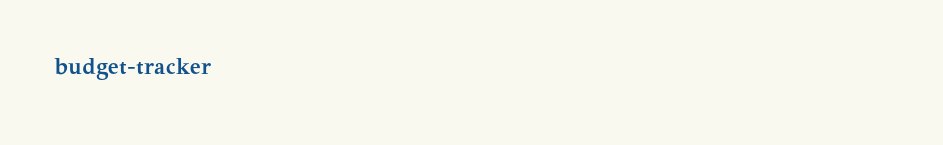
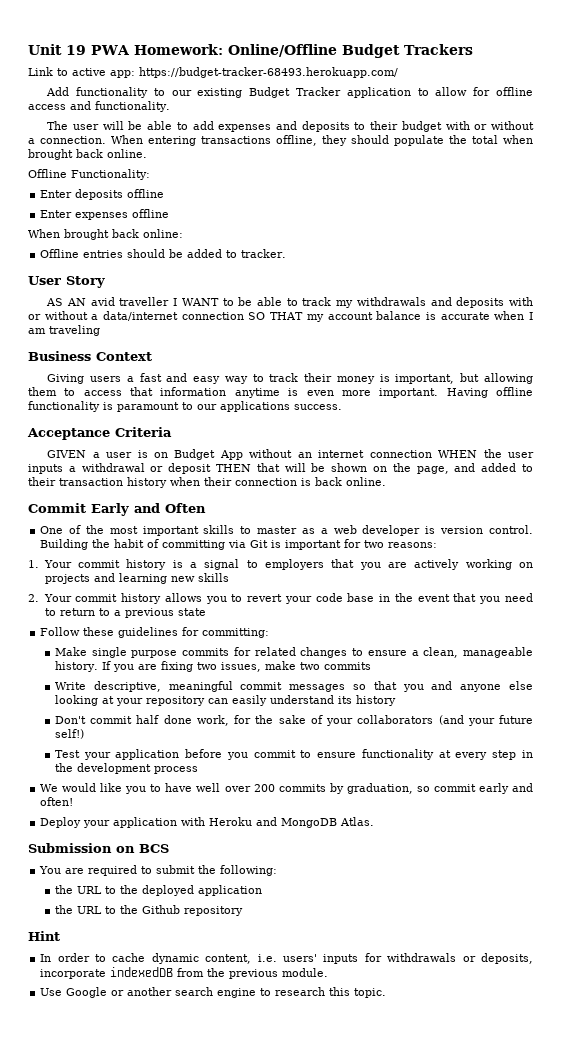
- budget-tracker
+ Unit 19 PWA Homework: Online/Offline Budget Trackers
+ Link to active app: https://budget-tracker-68493.herokuapp.com/
+ Add functionality to our existing Budget Tracker application to allow for offline access and functionality.
+ The user will be able to add expenses and deposits to their budget with or without a connection. When entering transactions offline, they should populate the total when brought back online.
+ Offline Functionality:
+ Enter deposits offline
+ Enter expenses offline
+ When brought back online:
+ Offline entries should be added to tracker.
+ User Story
+ AS AN avid traveller I WANT to be able to track my withdrawals and deposits with or without a data/internet connection SO THAT my account balance is accurate when I am traveling
+ Business Context
+ Giving users a fast and easy way to track their money is important, but allowing them to access that information anytime is even more important. Having offline functionality is paramount to our applications success.
+ Acceptance Criteria
+ GIVEN a user is on Budget App without an internet connection WHEN the user inputs a withdrawal or deposit THEN that will be shown on the page, and added to their transaction history when their connection is back online.
+ Commit Early and Often
+ One of the most important skills to master as a web developer is version control. Building the habit of committing via Git is important for two reasons:
+ 1. Your commit history is a signal to employers that you are actively working on projects and learning new skills
+ 2. Your commit history allows you to revert your code base in the event that you need to return to a previous state
+ Follow these guidelines for committing:
+ Make single purpose commits for related changes to ensure a clean, manageable history. If you are fixing two issues, make two commits
+ Write descriptive, meaningful commit messages so that you and anyone else looking at your repository can easily understand its history
+ Don't commit half done work, for the sake of your collaborators (and your future self!)
+ Test your application before you commit to ensure functionality at every step in the development process
+ We would like you to have well over 200 commits by graduation, so commit early and often!
+ Deploy your application with Heroku and MongoDB Atlas.
+ Submission on BCS
+ You are required to submit the following:
+ the URL to the deployed application
+ the URL to the Github repository
+ Hint
+ In order to cache dynamic content, i.e. users' inputs for withdrawals or deposits, incorporate indexedDB from the previous module.
+ Use Google or another search engine to research this topic.

